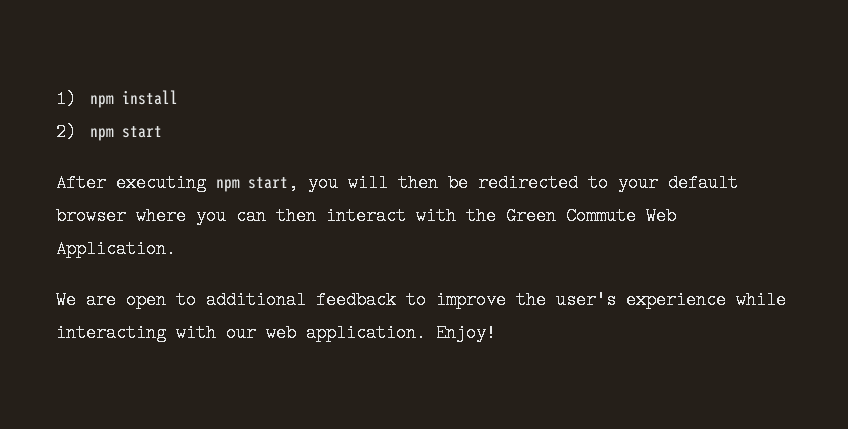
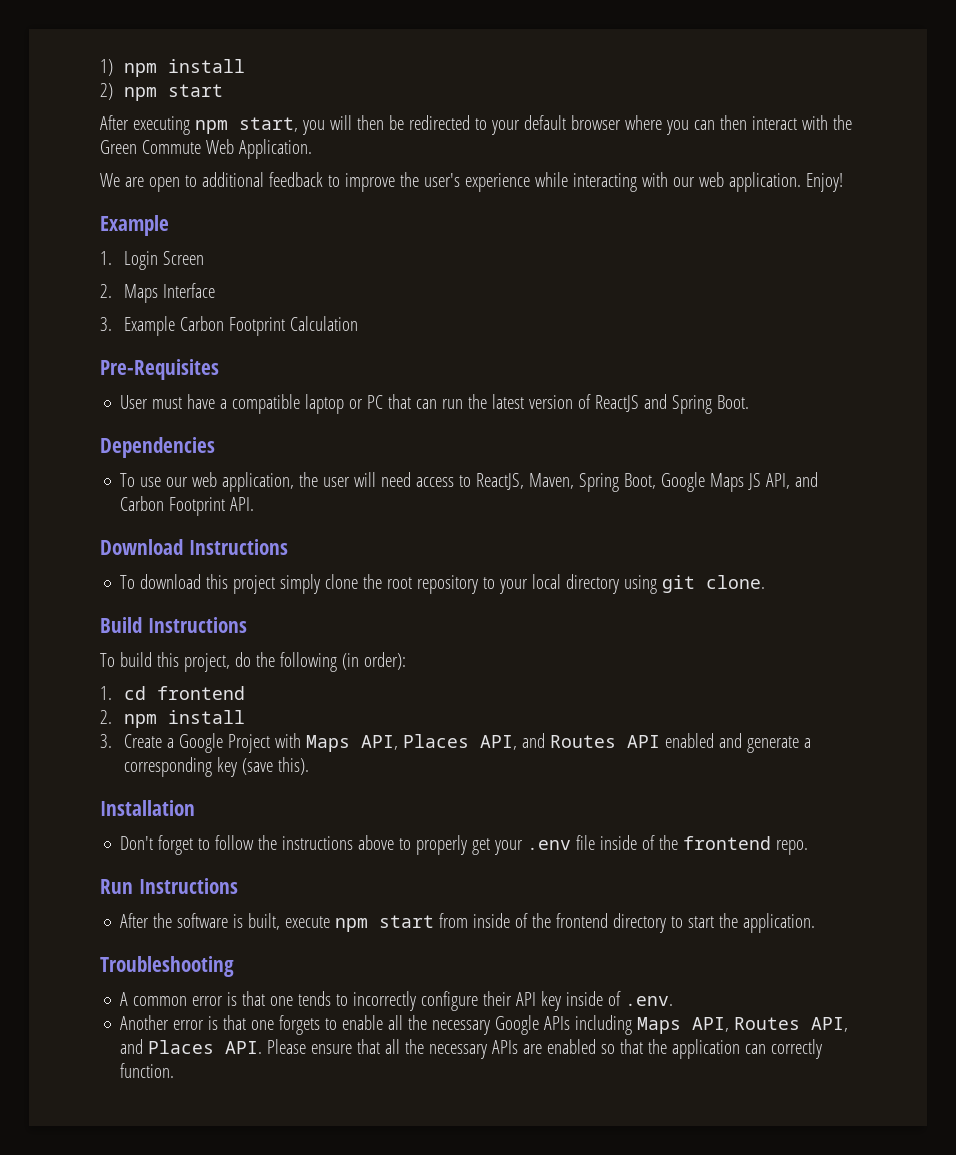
  Enjoy!
+ Example
+ 1. Login Screen
+ 2. Maps Interface
+ 3. Example Carbon Footprint Calculation
+ Pre-Requisites
+ User must have a compatible laptop or PC that can run the latest version of ReactJS and Spring Boot.
+ Dependencies
+ To use our web application, the user will need access to ReactJS, Maven, Spring Boot, Google Maps JS API, and Carbon Footprint API.
+ Download Instructions
+ To download this project simply clone the root repository to your local directory using git clone.
+ Build Instructions
+ To build this project, do the following (in order):
+ 1. cd frontend
+ 2. npm install
+ 3. Create a Google Project with Maps API, Places API, and Routes API enabled and generate a corresponding key (save this).
+ Installation
+ Don't forget to follow the instructions above to properly get your .env file inside of the frontend repo.
+ Run Instructions
+ After the software is built, execute npm start from inside of the frontend directory to start the application.
+ Troubleshooting
+ A common error is that one tends to incorrectly configure their API key inside of .env.
+ Another error is that one forgets to enable all the necessary Google APIs including Maps API, Routes API, and Places API. Please ensure that all the necessary APIs are enabled so that the application can correctly function.

